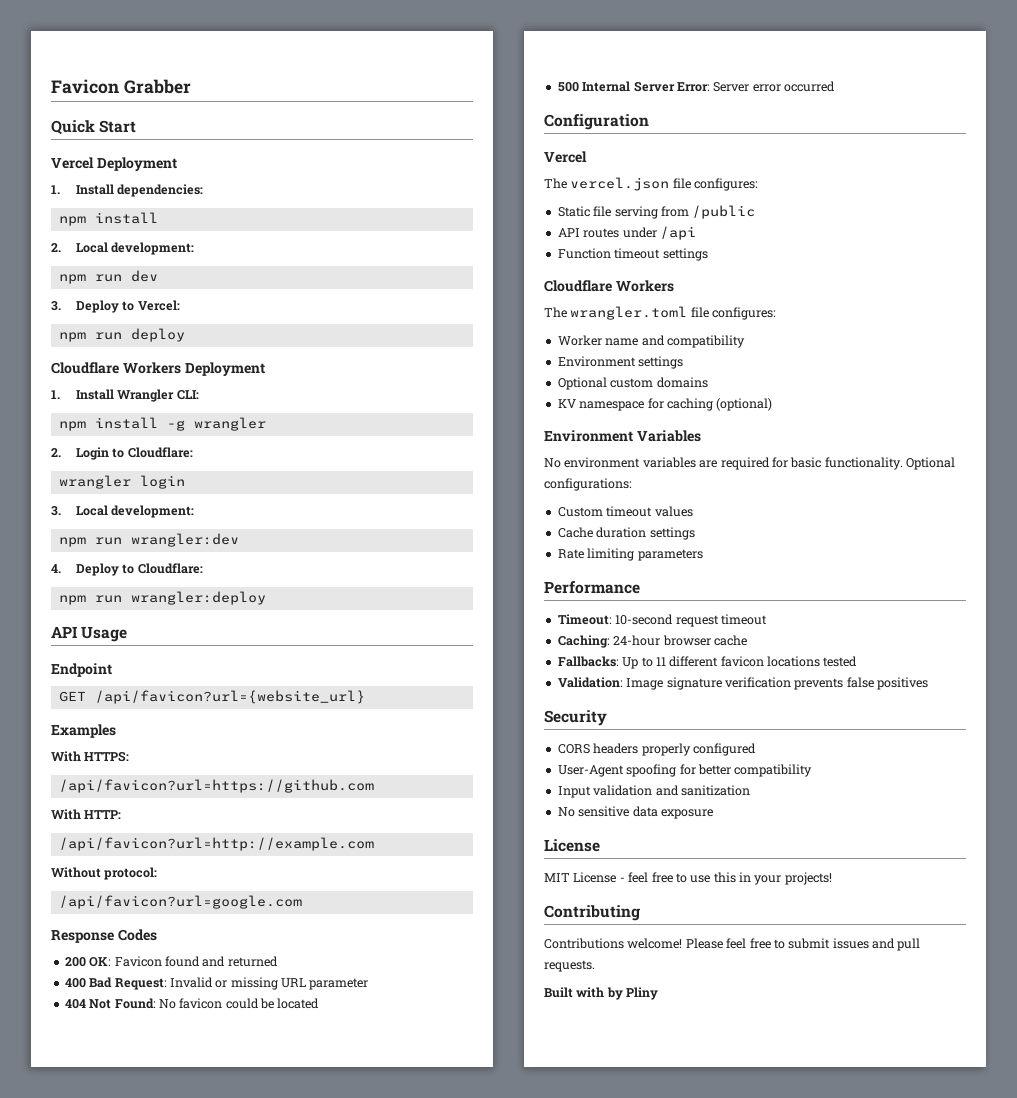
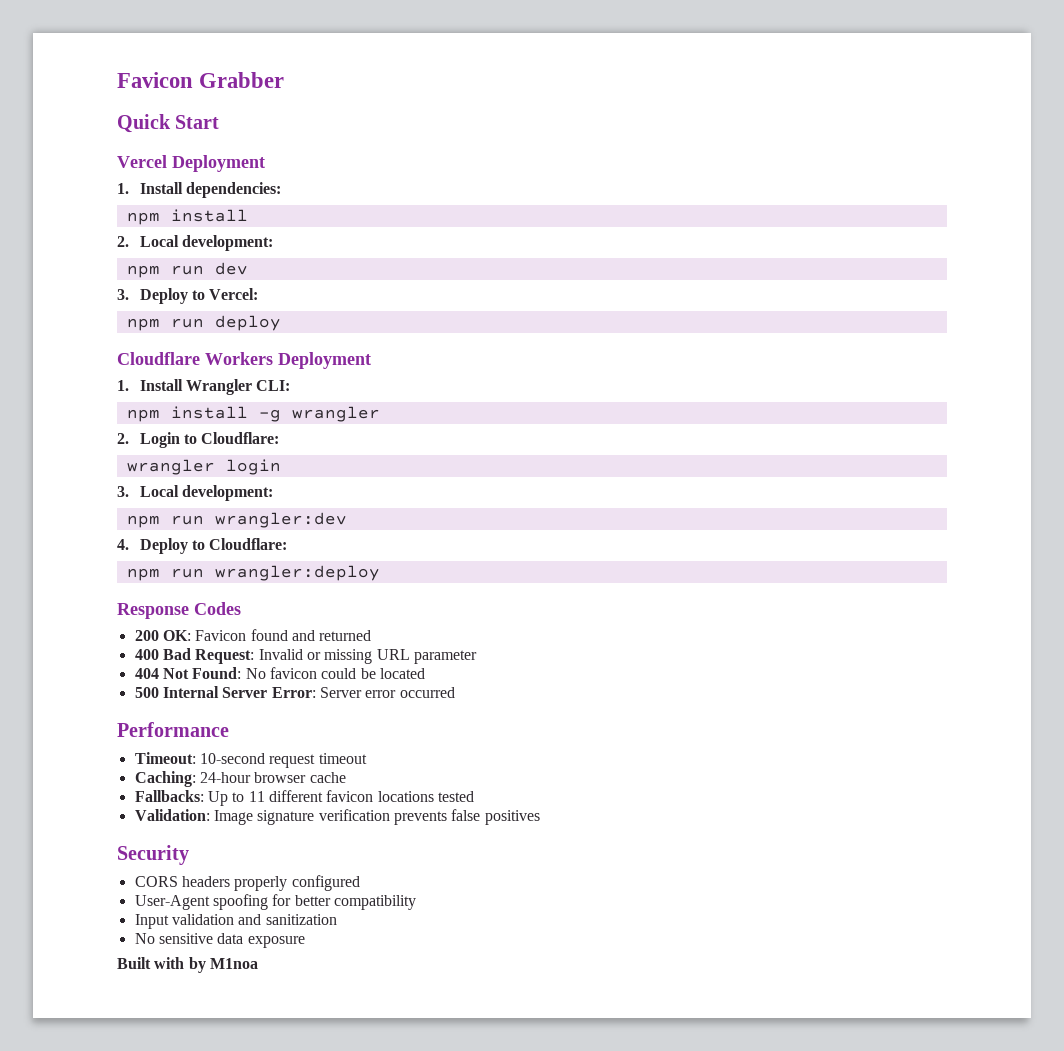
- API Usage
- Endpoint
- GET /api/favicon?url={website_url}
- Examples
- With HTTPS:
- /api/favicon?url=https://github.com
- With HTTP:
- /api/favicon?url=http://example.com
- Without protocol:
- /api/favicon?url=google.com
- Configuration
- Vercel
- The vercel.json file configures:
- Static file serving from /public
- API routes under /api
- Function timeout settings
- Cloudflare Workers
- The wrangler.toml file configures:
- Worker name and compatibility
- Environment settings
- Optional custom domains
- KV namespace for caching (optional)
- Environment Variables
- No environment variables are required for basic functionality. Optional configurations:
- Custom timeout values
- Cache duration settings
- Rate limiting parameters
  No sensitive data exposure
- License
- MIT License - feel free to use this in your projects!
- Contributing
- Contributions welcome! Please feel free to submit issues and pull requests.
- Built with by Pliny
+ Built with by M1noa

